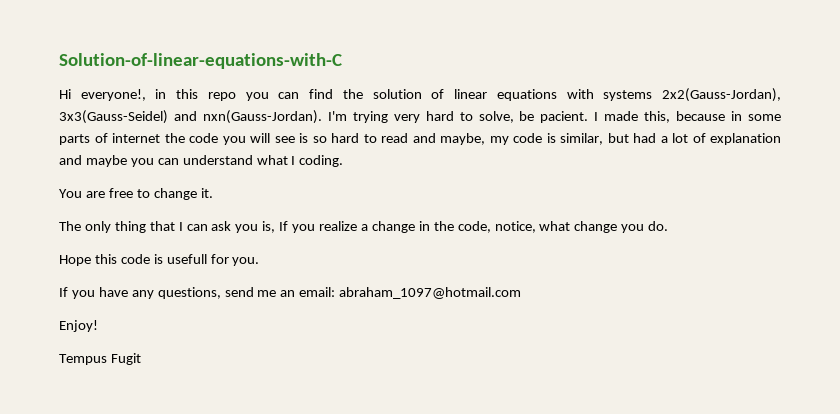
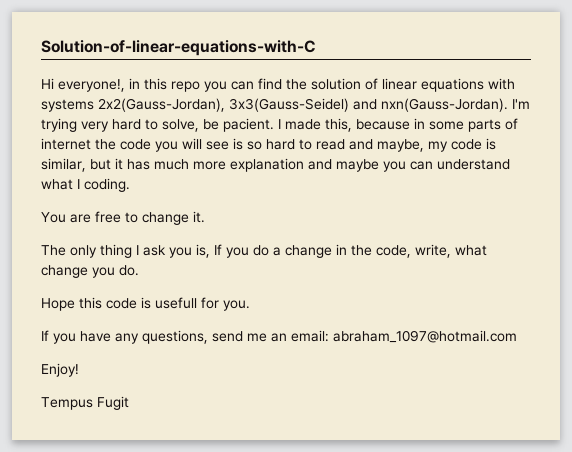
- I made this, because in some parts of internet the code you will see is so hard to read and maybe, my code is similar, but had a lot of explanation and maybe you can understand what I coding.
+ I made this, because in some parts of internet the code you will see is so hard to read and maybe, my code is similar, but it has much more explanation and maybe you can understand what I coding.
- The only thing that I can ask you is, If you realize a change in the code, notice, what change you do.
+ The only thing I ask you is, If you do a change in the code, write, what change you do.

